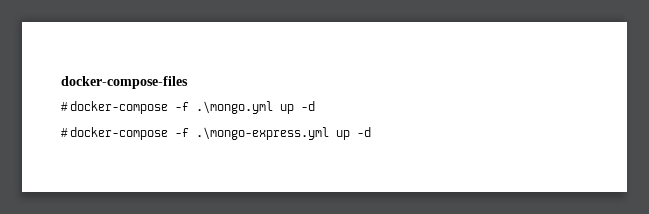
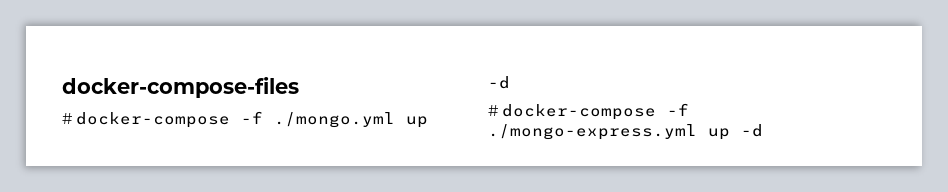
- # docker-compose -f .\mongo.yml up -d
+ # docker-compose -f ./mongo.yml up -d
- # docker-compose -f .\mongo-express.yml up -d
+ # docker-compose -f ./mongo-express.yml up -d

